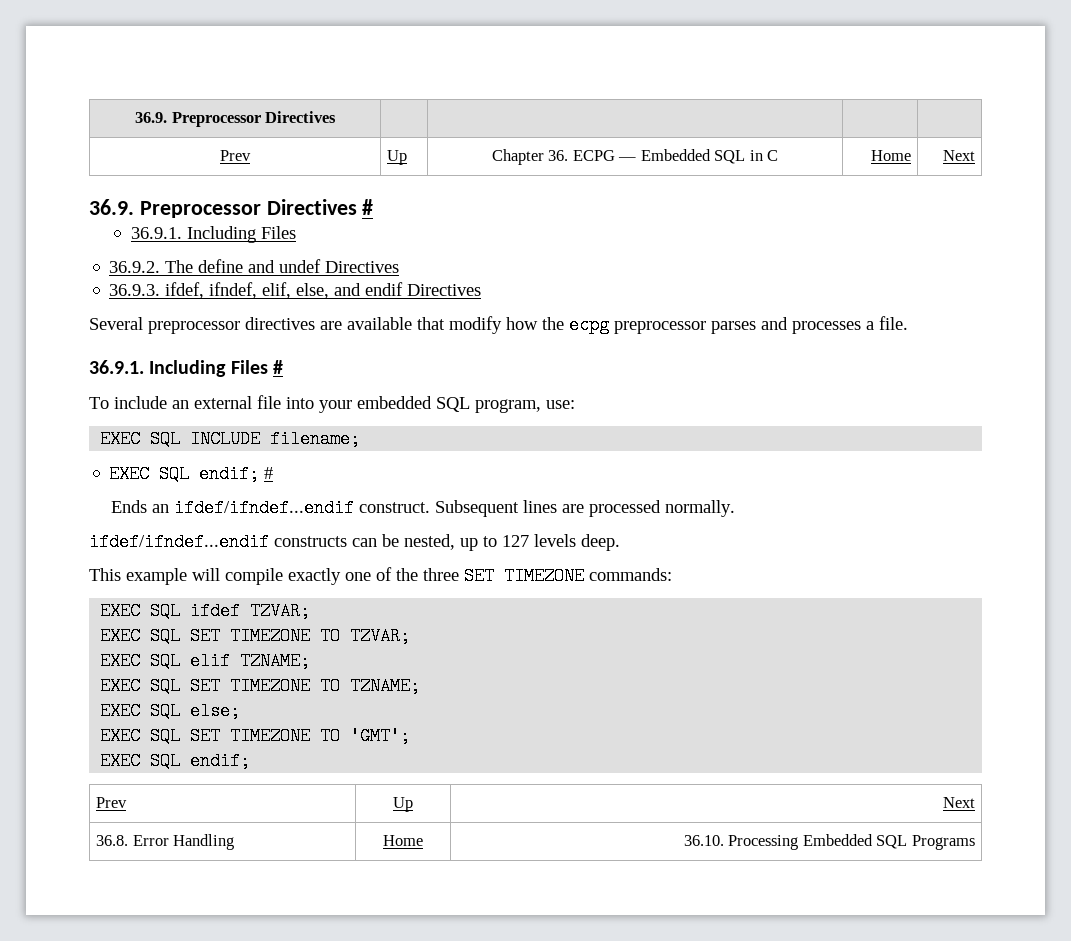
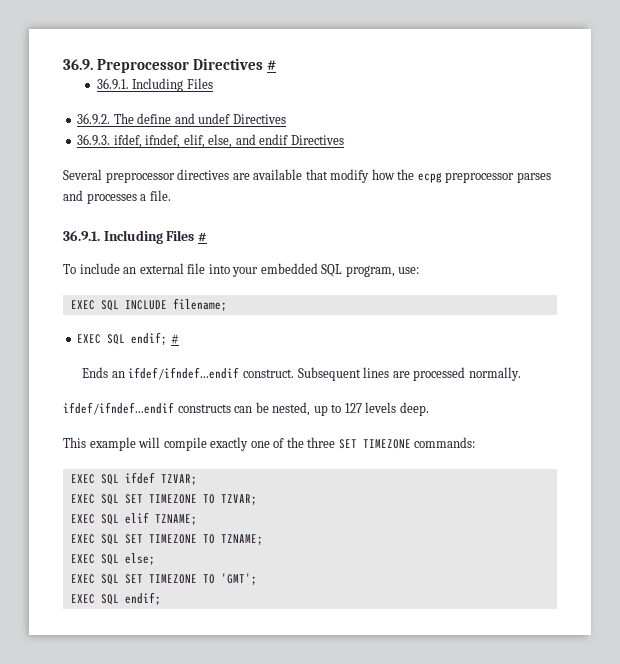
- 36.9. Preprocessor Directives | | | |
- Prev | Up | Chapter 36. ECPG — Embedded SQL in C | Home | Next
- Prev | Up | Next
- 36.8. Error Handling | Home | 36.10. Processing Embedded SQL Programs

